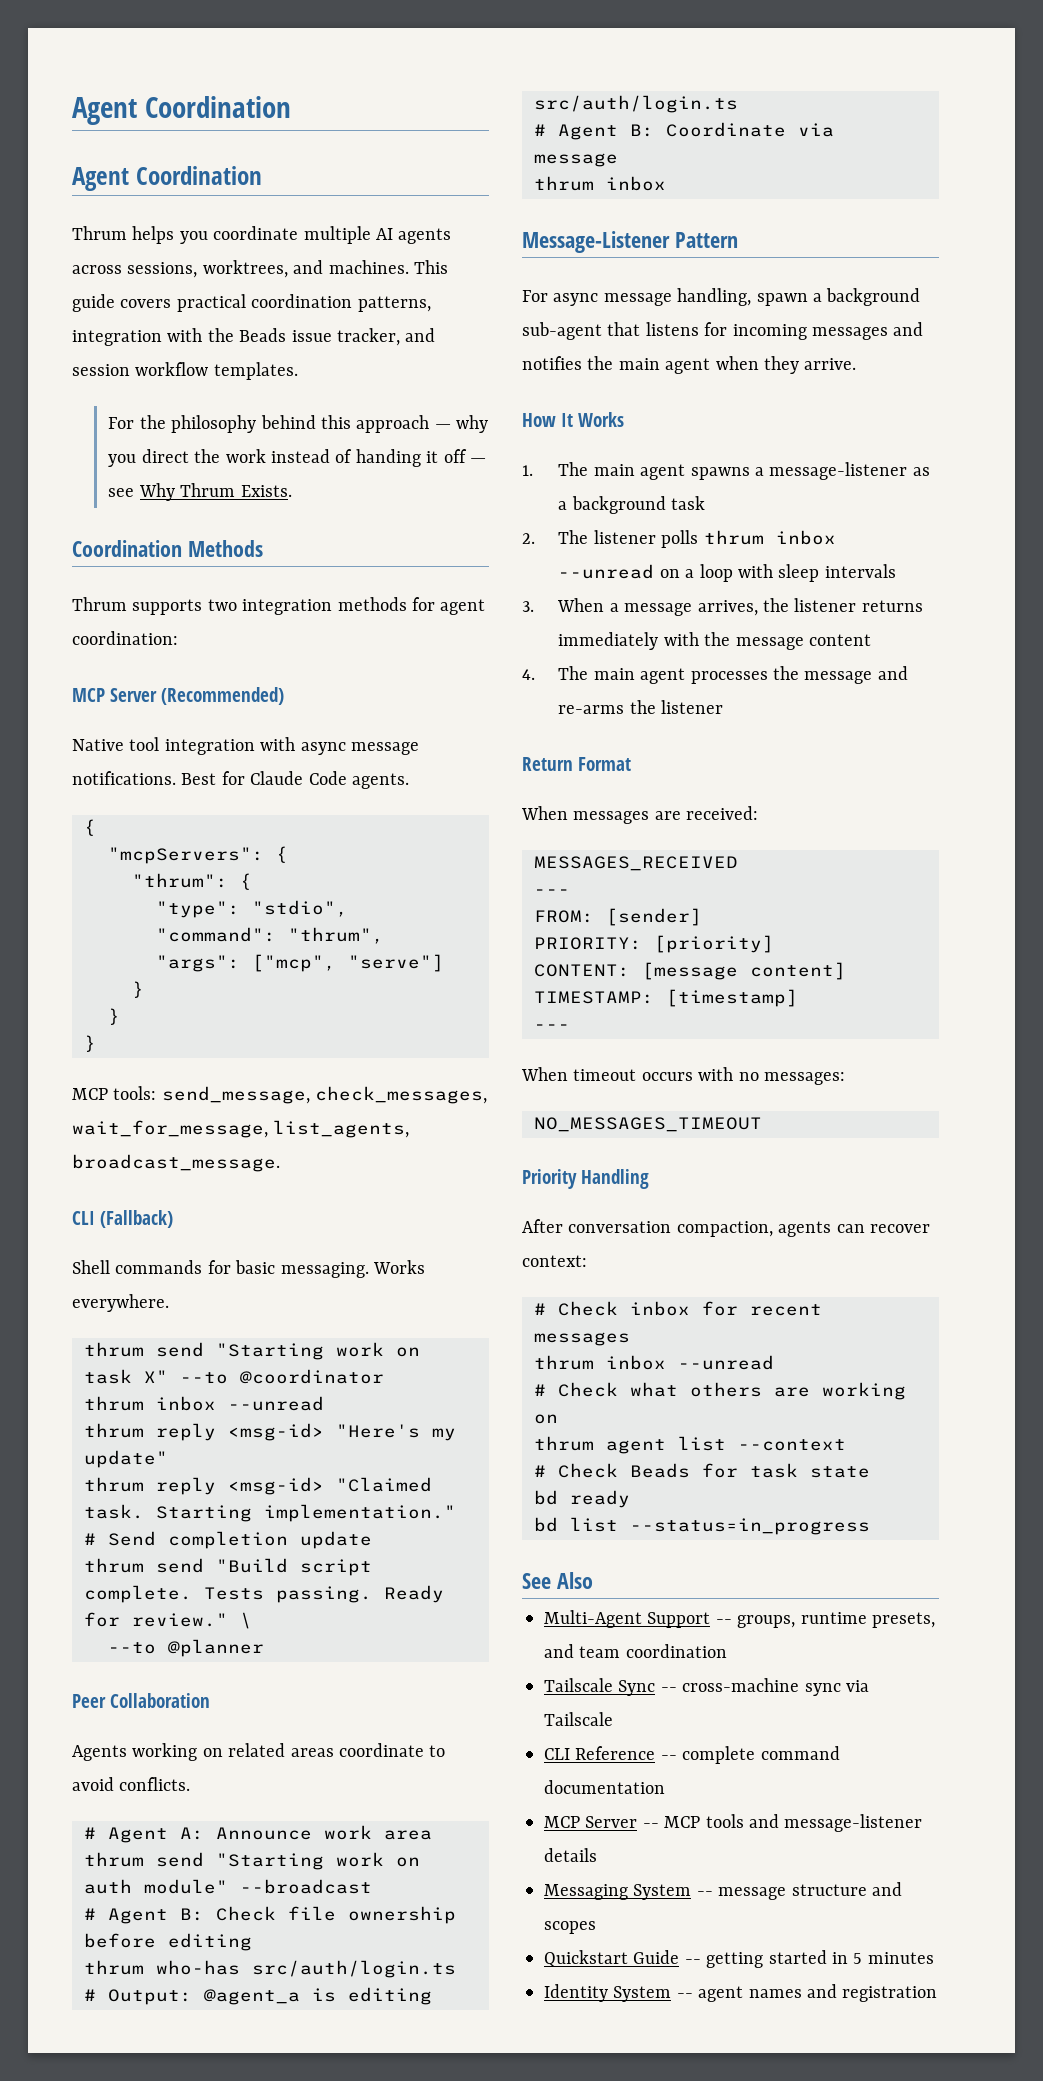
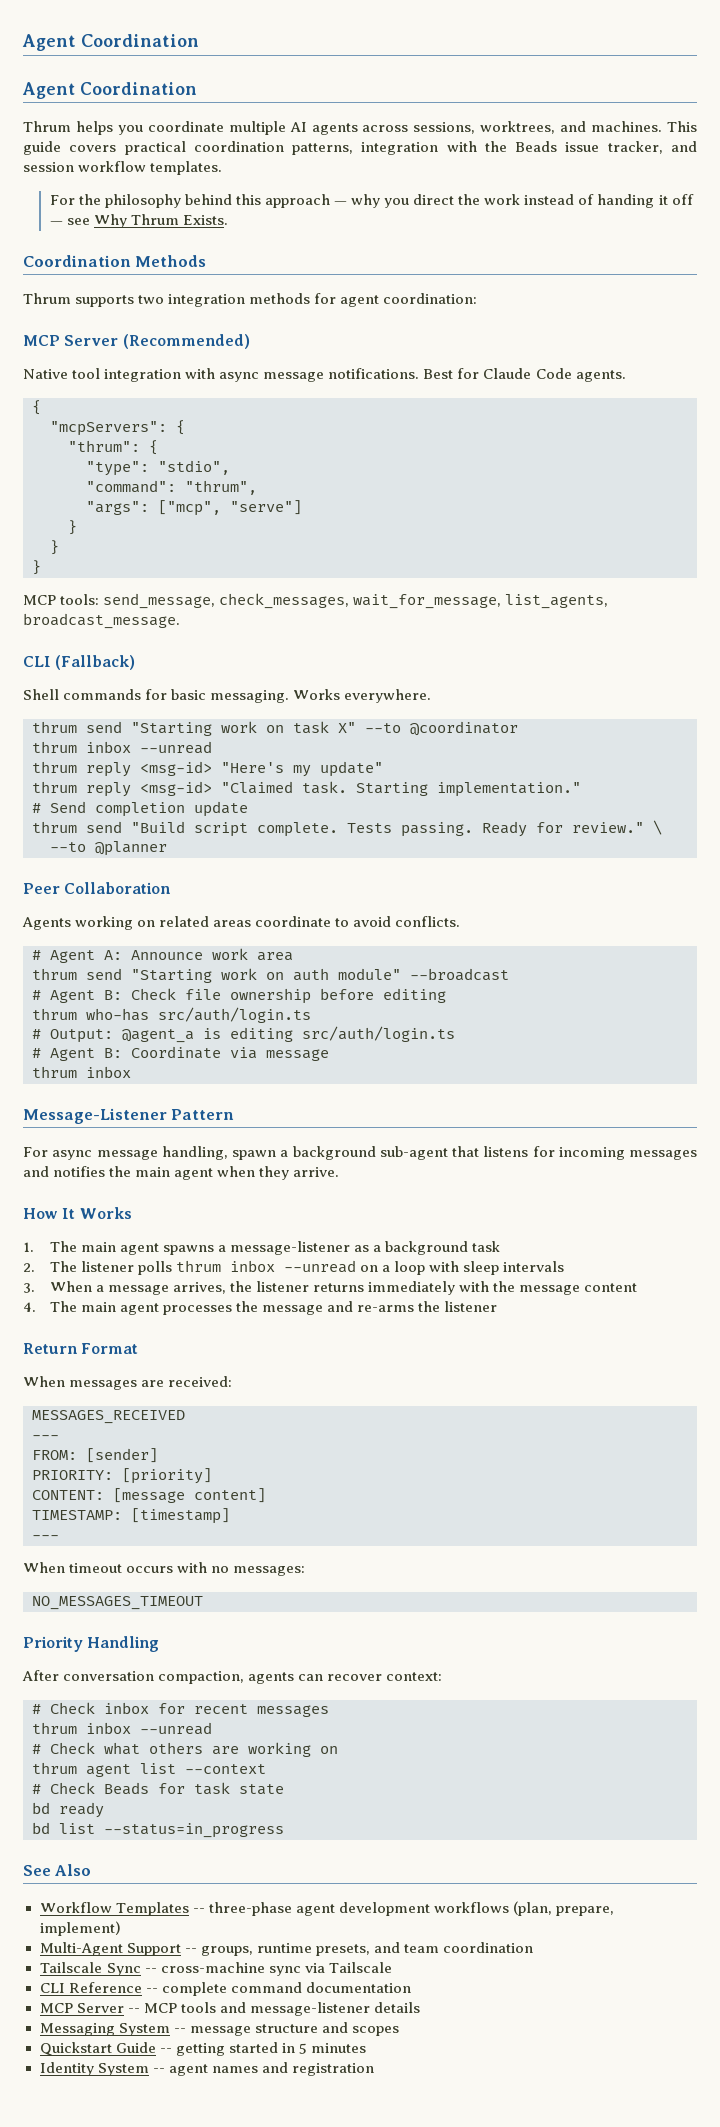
+ Workflow Templates -- three-phase agent development workflows (plan, prepare, implement)

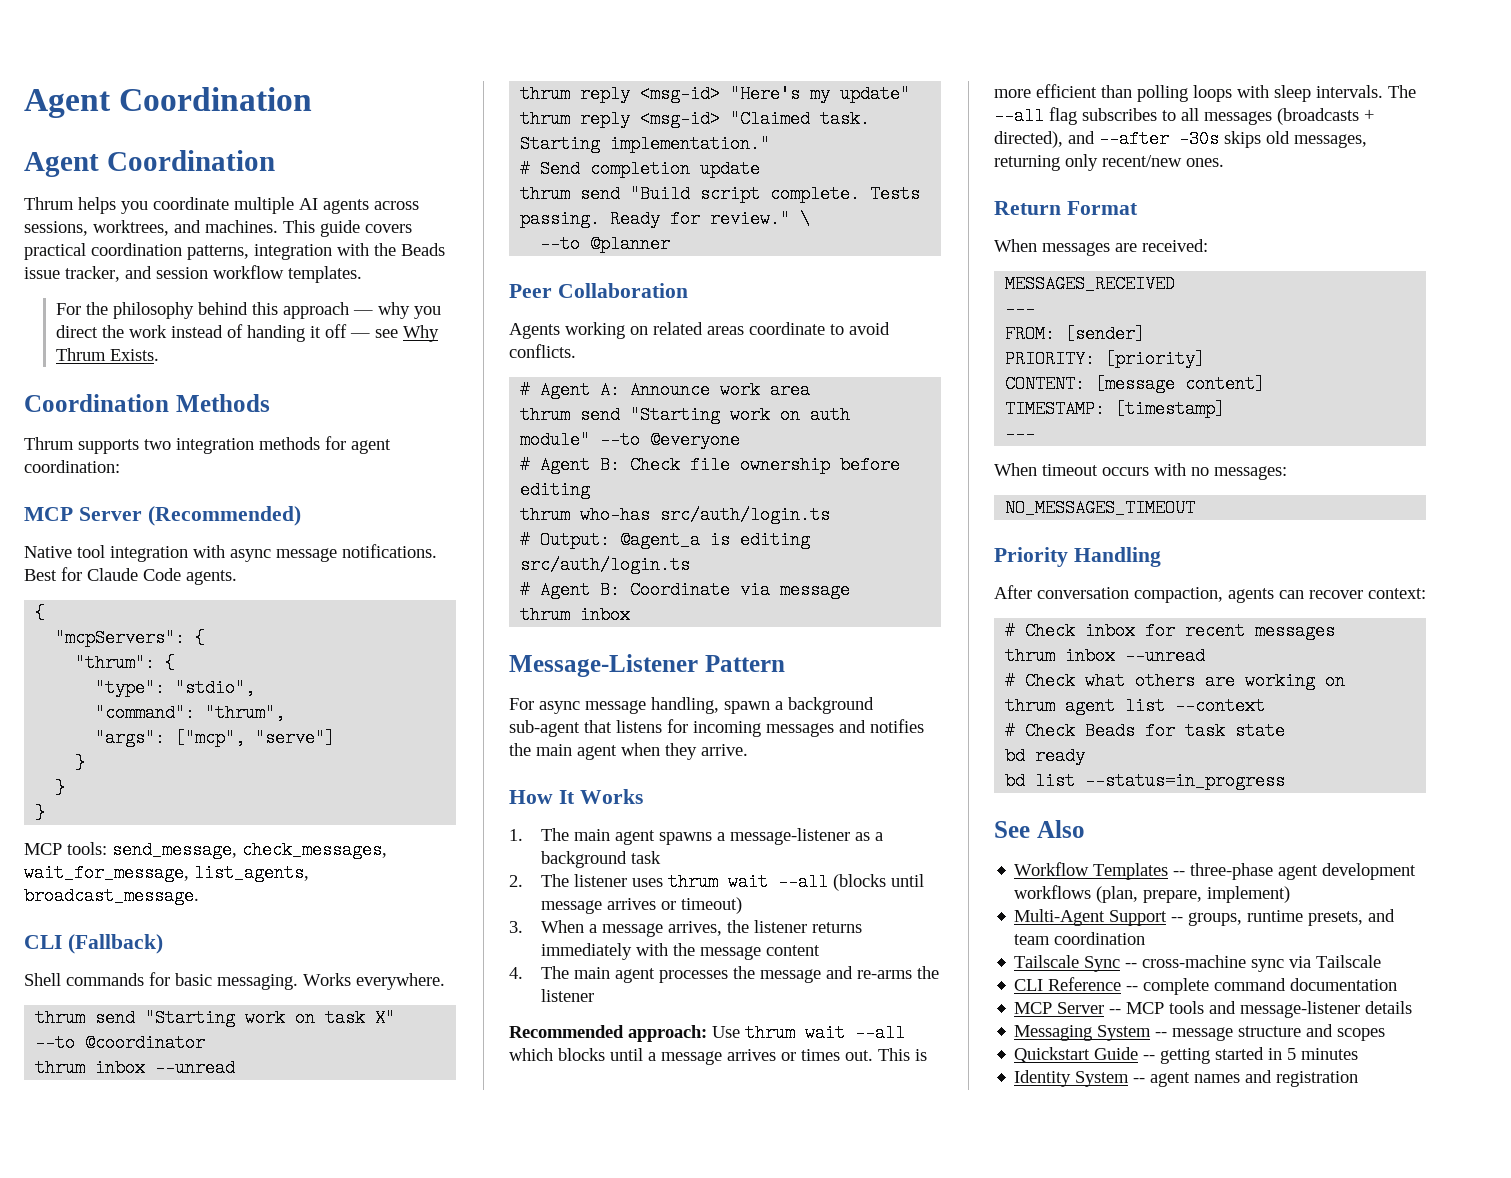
- thrum send "Starting work on auth module" --broadcast
+ thrum send "Starting work on auth module" --to @everyone
- 2. The listener polls thrum inbox --unread on a loop with sleep intervals
+ 2. The listener uses thrum wait --all (blocks until message arrives or timeout)
+ Recommended approach: Use thrum wait --all which blocks until a message arrives or times out. This is more efficient than polling loops with sleep intervals. The --all flag subscribes to all messages (broadcasts + directed), and --after -30s skips old messages, returning only recent/new ones.

